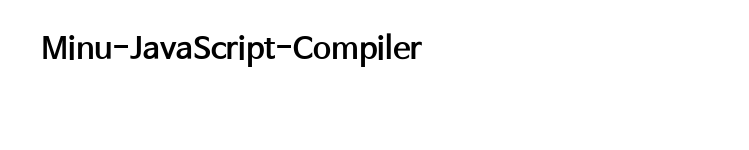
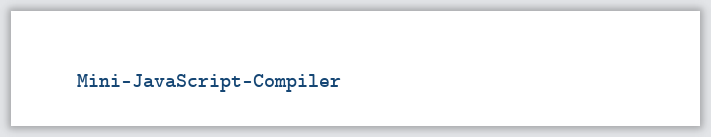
- Minu-JavaScript-Compiler
+ Mini-JavaScript-Compiler

